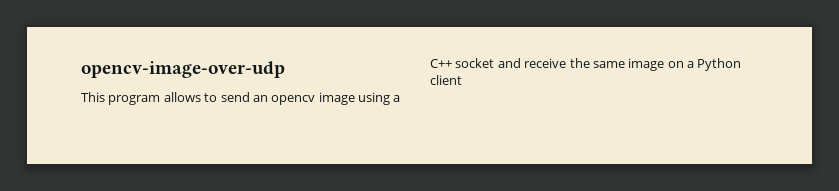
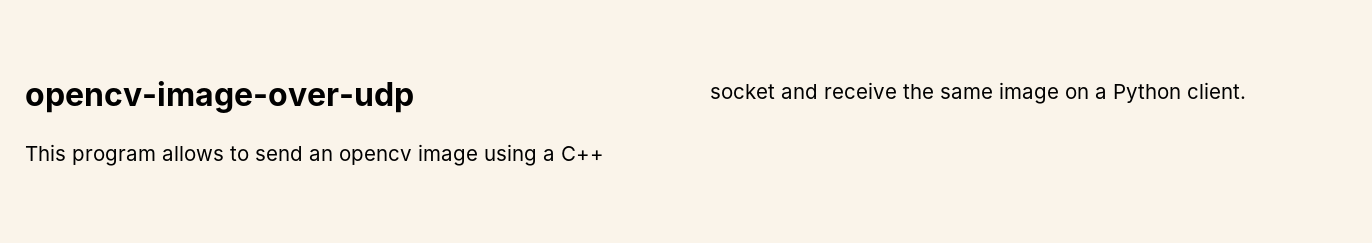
- This program allows to send an opencv image using a C++ socket and receive the same image on a Python client
+ This program allows to send an opencv image using a C++ socket and receive the same image on a Python client.

